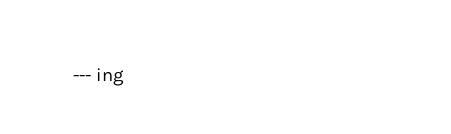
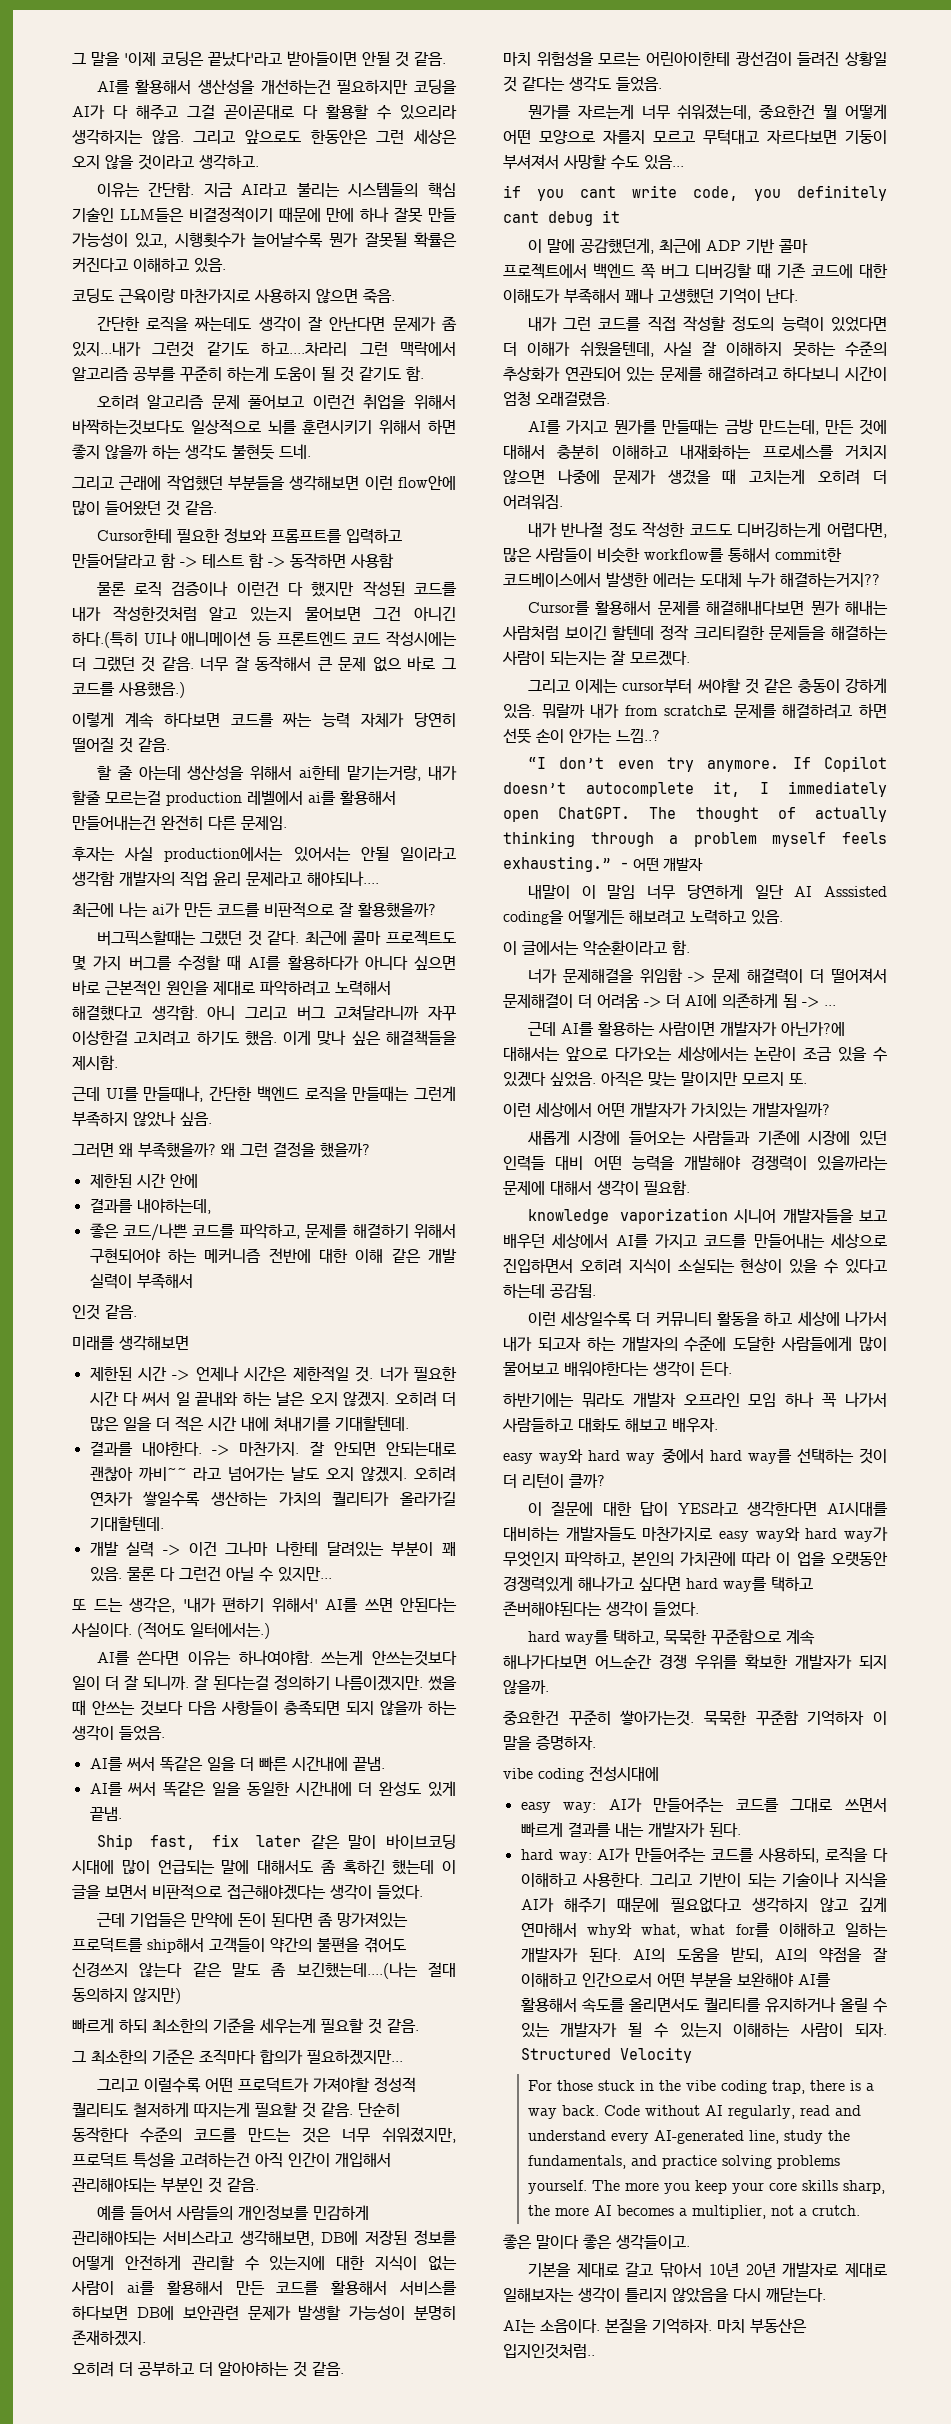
- --- ing
+ 그 말을 '이제 코딩은 끝났다'라고 받아들이면 안될 것 같음.
+ AI를 활용해서 생산성을 개선하는건 필요하지만 코딩을 AI가 다 해주고 그걸 곧이곧대로 다 활용할 수 있으리라 생각하지는 않음. 그리고 앞으로도 한동안은 그런 세상은 오지 않을 것이라고 생각하고.
+ 이유는 간단함. 지금 AI라고 불리는 시스템들의 핵심 기술인 LLM들은 비결정적이기 때문에 만에 하나 잘못 만들 가능성이 있고, 시행횟수가 늘어날수록 뭔가 잘못될 확률은 커진다고 이해하고 있음.
+ 코딩도 근육이랑 마찬가지로 사용하지 않으면 죽음.
+ 간단한 로직을 짜는데도 생각이 잘 안난다면 문제가 좀 있지...내가 그런것 같기도 하고....차라리 그런 맥락에서 알고리즘 공부를 꾸준히 하는게 도움이 될 것 같기도 함.
+ 오히려 알고리즘 문제 풀어보고 이런건 취업을 위해서 바짝하는것보다도 일상적으로 뇌를 훈련시키기 위해서 하면 좋지 않을까 하는 생각도 불현듯 드네.
+ 그리고 근래에 작업했던 부분들을 생각해보면 이런 flow안에 많이 들어왔던 것 같음.
+ Cursor한테 필요한 정보와 프롬프트를 입력하고 만들어달라고 함 -> 테스트 함 -> 동작하면 사용함
+ 물론 로직 검증이나 이런건 다 했지만 작성된 코드를 내가 작성한것처럼 알고 있는지 물어보면 그건 아니긴 하다.(특히 UI나 애니메이션 등 프론트엔드 코드 작성시에는 더 그랬던 것 같음. 너무 잘 동작해서 큰 문제 없으 바로 그 코드를 사용했음.)
+ 이렇게 계속 하다보면 코드를 짜는 능력 자체가 당연히 떨어질 것 같음.
+ 할 줄 아는데 생산성을 위해서 ai한테 맡기는거랑, 내가 할줄 모르는걸 production 레벨에서 ai를 활용해서 만들어내는건 완전히 다른 문제임.
+ 후자는 사실 production에서는 있어서는 안될 일이라고 생각함 개발자의 직업 윤리 문제라고 해야되나....
+ 최근에 나는 ai가 만든 코드를 비판적으로 잘 활용했을까?
+ 버그픽스할때는 그랬던 것 같다. 최근에 콜마 프로젝트도 몇 가지 버그를 수정할 때 AI를 활용하다가 아니다 싶으면 바로 근본적인 원인을 제대로 파악하려고 노력해서 해결했다고 생각함. 아니 그리고 버그 고쳐달라니까 자꾸 이상한걸 고치려고 하기도 했음. 이게 맞나 싶은 해결책들을 제시함.
+ 근데 UI를 만들때나, 간단한 백엔드 로직을 만들때는 그런게 부족하지 않았나 싶음.
+ 그러면 왜 부족했을까? 왜 그런 결정을 했을까?
+ 제한된 시간 안에
+ 결과를 내야하는데,
+ 좋은 코드/나쁜 코드를 파악하고, 문제를 해결하기 위해서 구현되어야 하는 메커니즘 전반에 대한 이해 같은 개발 실력이 부족해서
+ 인것 같음.
+ 미래를 생각해보면
+ 제한된 시간 -> 언제나 시간은 제한적일 것. 너가 필요한 시간 다 써서 일 끝내와 하는 날은 오지 않겠지. 오히려 더 많은 일을 더 적은 시간 내에 쳐내기를 기대할텐데.
+ 결과를 내야한다. -> 마찬가지. 잘 안되면 안되는대로 괜찮아 까비~~ 라고 넘어가는 날도 오지 않겠지. 오히려 연차가 쌓일수록 생산하는 가치의 퀄리티가 올라가길 기대할텐데.
+ 개발 실력 -> 이건 그나마 나한테 달려있는 부분이 꽤 있음. 물론 다 그런건 아닐 수 있지만...
+ 또 드는 생각은, '내가 편하기 위해서' AI를 쓰면 안된다는 사실이다. (적어도 일터에서는.)
+ AI를 쓴다면 이유는 하나여야함. 쓰는게 안쓰는것보다 일이 더 잘 되니까. 잘 된다는걸 정의하기 나름이겠지만. 썼을 때 안쓰는 것보다 다음 사항들이 충족되면 되지 않을까 하는 생각이 들었음.
+ AI를 써서 똑같은 일을 더 빠른 시간내에 끝냄.
+ AI를 써서 똑같은 일을 동일한 시간내에 더 완성도 있게 끝냄.
+ Ship fast, fix later 같은 말이 바이브코딩 시대에 많이 언급되는 말에 대해서도 좀 혹하긴 했는데 이 글을 보면서 비판적으로 접근해야겠다는 생각이 들었다.
+ 근데 기업들은 만약에 돈이 된다면 좀 망가져있는 프로덕트를 ship해서 고객들이 약간의 불편을 겪어도 신경쓰지 않는다 같은 말도 좀 보긴했는데....(나는 절대 동의하지 않지만)
+ 빠르게 하되 최소한의 기준을 세우는게 필요할 것 같음.
+ 그 최소한의 기준은 조직마다 합의가 필요하겠지만...
+ 그리고 이럴수록 어떤 프로덕트가 가져야할 정성적 퀄리티도 철저하게 따지는게 필요할 것 같음. 단순히 동작한다 수준의 코드를 만드는 것은 너무 쉬워졌지만, 프로덕트 특성을 고려하는건 아직 인간이 개입해서 관리해야되는 부분인 것 같음.
+ 예를 들어서 사람들의 개인정보를 민감하게 관리해야되는 서비스라고 생각해보면, DB에 저장된 정보를 어떻게 안전하게 관리할 수 있는지에 대한 지식이 없는 사람이 ai를 활용해서 만든 코드를 활용해서 서비스를 하다보면 DB에 보안관련 문제가 발생할 가능성이 분명히 존재하겠지.
+ 오히려 더 공부하고 더 알아야하는 것 같음.
+ 마치 위험성을 모르는 어린아이한테 광선검이 들려진 상황일 것 같다는 생각도 들었음.
+ 뭔가를 자르는게 너무 쉬워졌는데, 중요한건 뭘 어떻게 어떤 모양으로 자를지 모르고 무턱대고 자르다보면 기둥이 부셔져서 사망할 수도 있음...
+ if you cant write code, you definitely cant debug it
+ 이 말에 공감했던게, 최근에 ADP 기반 콜마 프로젝트에서 백엔드 쪽 버그 디버깅할 때 기존 코드에 대한 이해도가 부족해서 꽤나 고생했던 기억이 난다.
+ 내가 그런 코드를 직접 작성할 정도의 능력이 있었다면 더 이해가 쉬웠을텐데, 사실 잘 이해하지 못하는 수준의 추상화가 연관되어 있는 문제를 해결하려고 하다보니 시간이 엄청 오래걸렸음.
+ AI를 가지고 뭔가를 만들때는 금방 만드는데, 만든 것에 대해서 충분히 이해하고 내재화하는 프로세스를 거치지 않으면 나중에 문제가 생겼을 때 고치는게 오히려 더 어려워짐.
+ 내가 반나절 정도 작성한 코드도 디버깅하는게 어렵다면, 많은 사람들이 비슷한 workflow를 통해서 commit한 코드베이스에서 발생한 에러는 도대체 누가 해결하는거지??
+ Cursor를 활용해서 문제를 해결해내다보면 뭔가 해내는 사람처럼 보이긴 할텐데 정작 크리티컬한 문제들을 해결하는 사람이 되는지는 잘 모르겠다.
+ 그리고 이제는 cursor부터 써야할 것 같은 충동이 강하게 있음. 뭐랄까 내가 from scratch로 문제를 해결하려고 하면 선뜻 손이 안가는 느낌..?
+ “I don’t even try anymore. If Copilot doesn’t autocomplete it, I immediately open ChatGPT. The thought of actually thinking through a problem myself feels exhausting.” - 어떤 개발자
+ 내말이 이 말임 너무 당연하게 일단 AI Asssisted coding을 어떻게든 해보려고 노력하고 있음.
+ 이 글에서는 악순환이라고 함.
+ 너가 문제해결을 위임함 -> 문제 해결력이 더 떨어져서 문제해결이 더 어려움 -> 더 AI에 의존하게 됨 -> ...
+ 근데 AI를 활용하는 사람이면 개발자가 아닌가?에 대해서는 앞으로 다가오는 세상에서는 논란이 조금 있을 수 있겠다 싶었음. 아직은 맞는 말이지만 모르지 또.
+ 이런 세상에서 어떤 개발자가 가치있는 개발자일까?
+ 새롭게 시장에 들어오는 사람들과 기존에 시장에 있던 인력들 대비 어떤 능력을 개발해야 경쟁력이 있을까라는 문제에 대해서 생각이 필요함.
+ knowledge vaporization 시니어 개발자들을 보고 배우던 세상에서 AI를 가지고 코드를 만들어내는 세상으로 진입하면서 오히려 지식이 소실되는 현상이 있을 수 있다고 하는데 공감됨.
+ 이런 세상일수록 더 커뮤니티 활동을 하고 세상에 나가서 내가 되고자 하는 개발자의 수준에 도달한 사람들에게 많이 물어보고 배워야한다는 생각이 든다.
+ 하반기에는 뭐라도 개발자 오프라인 모임 하나 꼭 나가서 사람들하고 대화도 해보고 배우자.
+ easy way와 hard way 중에서 hard way를 선택하는 것이 더 리턴이 클까?
+ 이 질문에 대한 답이 YES라고 생각한다면 AI시대를 대비하는 개발자들도 마찬가지로 easy way와 hard way가 무엇인지 파악하고, 본인의 가치관에 따라 이 업을 오랫동안 경쟁력있게 해나가고 싶다면 hard way를 택하고 존버해야된다는 생각이 들었다.
+ hard way를 택하고, 묵묵한 꾸준함으로 계속 해나가다보면 어느순간 경쟁 우위를 확보한 개발자가 되지 않을까.
+ 중요한건 꾸준히 쌓아가는것. 묵묵한 꾸준함 기억하자 이 말을 증명하자.
+ vibe coding 전성시대에
+ easy way: AI가 만들어주는 코드를 그대로 쓰면서 빠르게 결과를 내는 개발자가 된다.
+ hard way: AI가 만들어주는 코드를 사용하되, 로직을 다 이해하고 사용한다. 그리고 기반이 되는 기술이나 지식을 AI가 해주기 때문에 필요없다고 생각하지 않고 깊게 연마해서 why와 what, what for를 이해하고 일하는 개발자가 된다. AI의 도움을 받되, AI의 약점을 잘 이해하고 인간으로서 어떤 부분을 보완해야 AI를 활용해서 속도를 올리면서도 퀄리티를 유지하거나 올릴 수 있는 개발자가 될 수 있는지 이해하는 사람이 되자. Structured Velocity
+ For those stuck in the vibe coding trap, there is a way back. Code without AI regularly, read and understand every AI-generated line, study the fundamentals, and practice solving problems yourself. The more you keep your core skills sharp, the more AI becomes a multiplier, not a crutch.
+ 좋은 말이다 좋은 생각들이고.
+ 기본을 제대로 갈고 닦아서 10년 20년 개발자로 제대로 일해보자는 생각이 틀리지 않았음을 다시 깨닫는다.
+ AI는 소음이다. 본질을 기억하자. 마치 부동산은 입지인것처럼..

